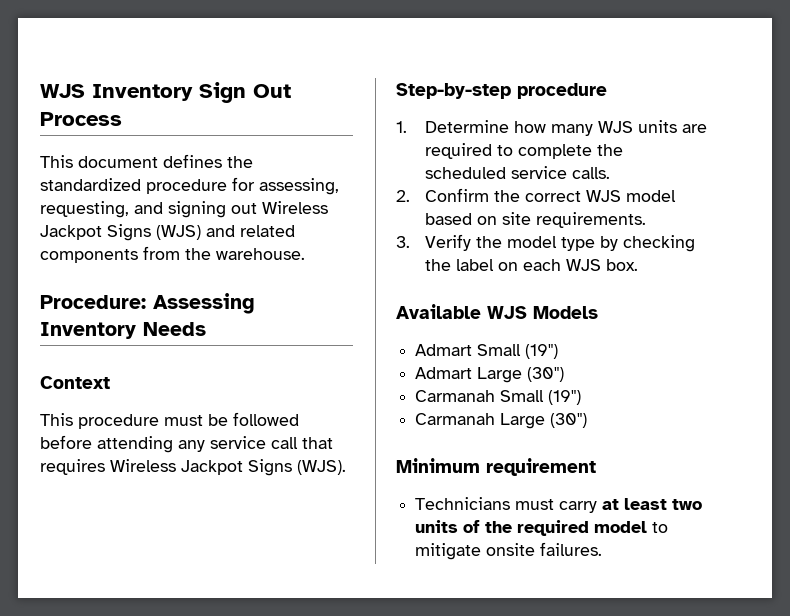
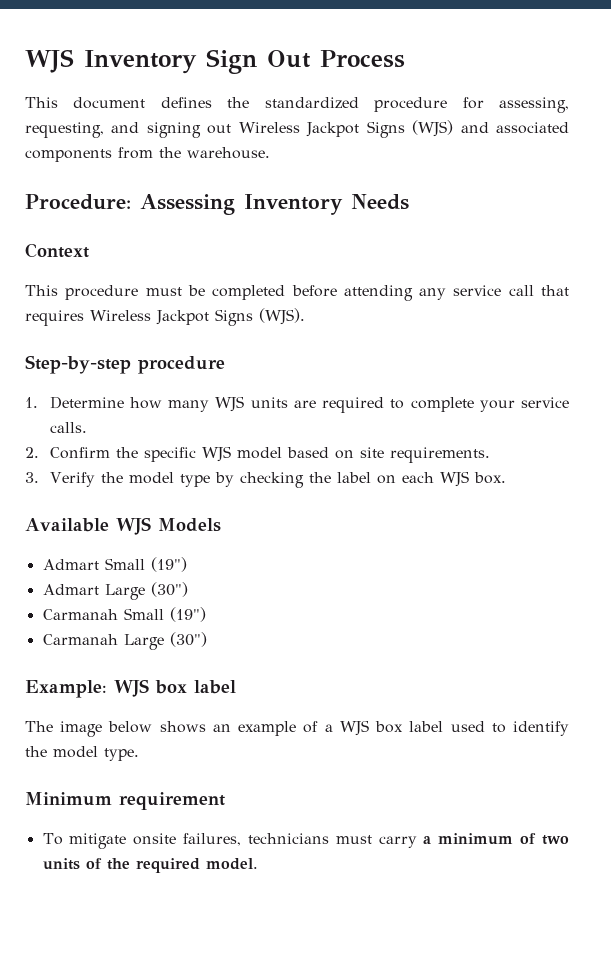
- This document defines the standardized procedure for assessing, requesting, and signing out Wireless Jackpot Signs (WJS) and related components from the warehouse.
+ This document defines the standardized procedure for assessing, requesting, and signing out Wireless Jackpot Signs (WJS) and associated components from the warehouse.
- This procedure must be followed before attending any service call that requires Wireless Jackpot Signs (WJS).
+ This procedure must be completed before attending any service call that requires Wireless Jackpot Signs (WJS).
- 1. Determine how many WJS units are required to complete the scheduled service calls.
+ 1. Determine how many WJS units are required to complete your service calls.
- 2. Confirm the correct WJS model based on site requirements.
+ 2. Confirm the specific WJS model based on site requirements.
+ Example: WJS box label
+ The image below shows an example of a WJS box label used to identify the model type.
  Minimum requirement
- Technicians must carry at least two units of the required model to mitigate onsite failures.
+ To mitigate onsite failures, technicians must carry a minimum of two units of the required model.

